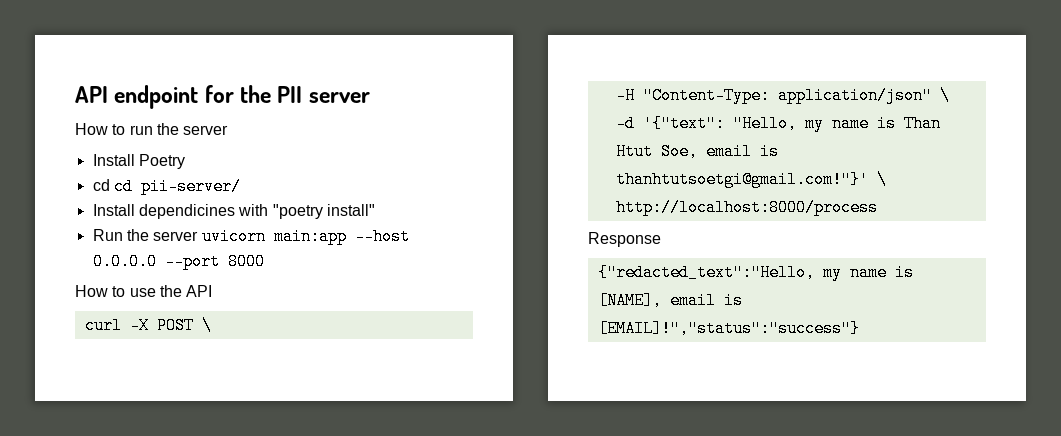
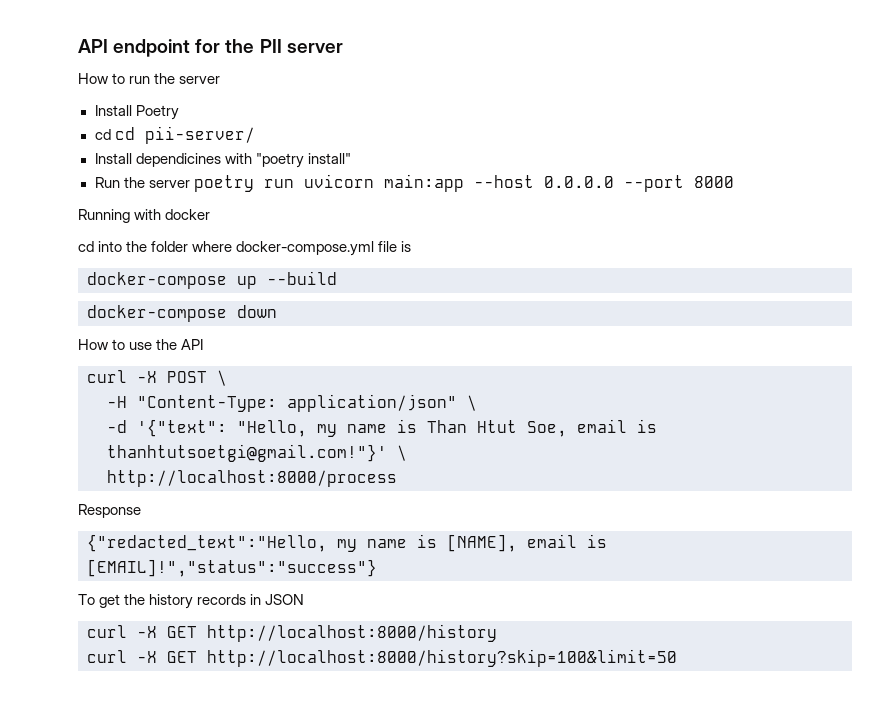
- Run the server uvicorn main:app --host 0.0.0.0 --port 8000
+ Run the server poetry run uvicorn main:app --host 0.0.0.0 --port 8000
+ Running with docker
+ cd into the folder where docker-compose.yml file is
+ docker-compose up --build
+ docker-compose down
+ To get the history records in JSON
+ curl -X GET http://localhost:8000/history
+ curl -X GET http://localhost:8000/history?skip=100&limit=50

